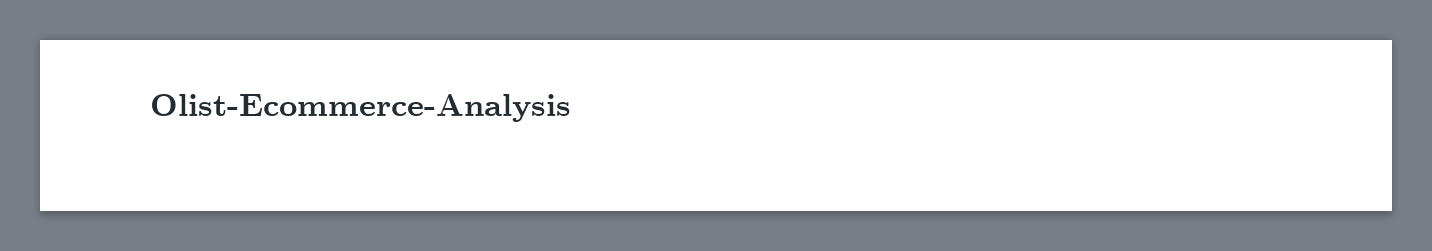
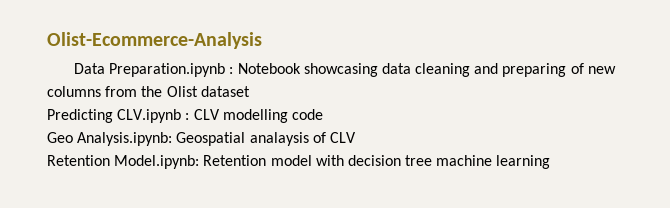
+ Data Preparation.ipynb : Notebook showcasing data cleaning and preparing of new columns from the Olist dataset
+ Predicting CLV.ipynb : CLV modelling code
+ Geo Analysis.ipynb: Geospatial analaysis of CLV
+ Retention Model.ipynb: Retention model with decision tree machine learning

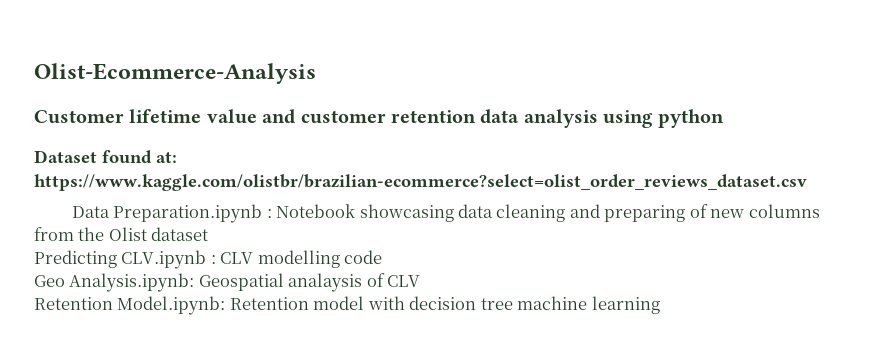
+ Customer lifetime value and customer retention data analysis using python
+ Dataset found at: https://www.kaggle.com/olistbr/brazilian-ecommerce?select=olist_order_reviews_dataset.csv

